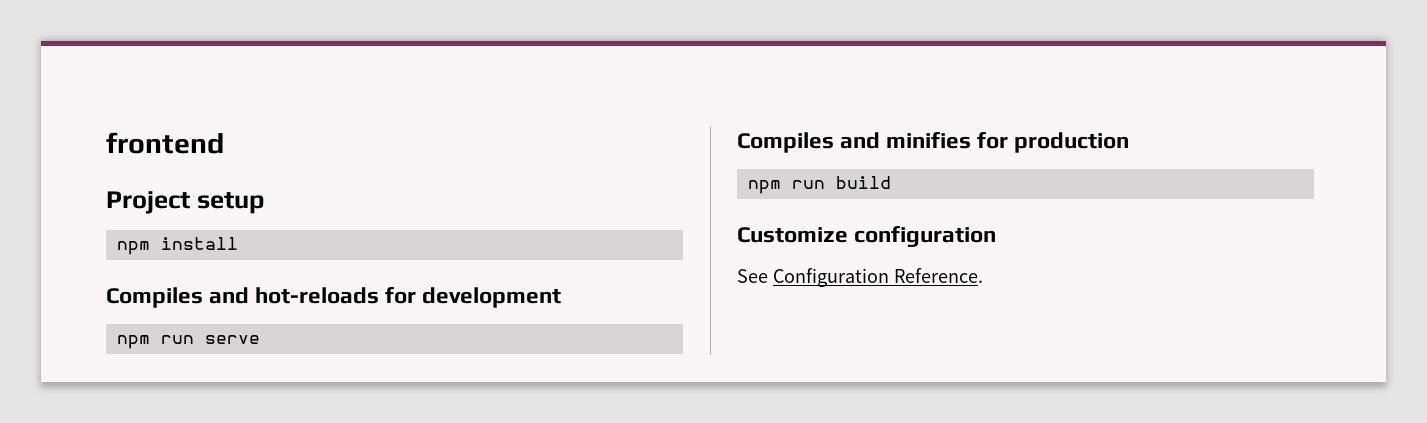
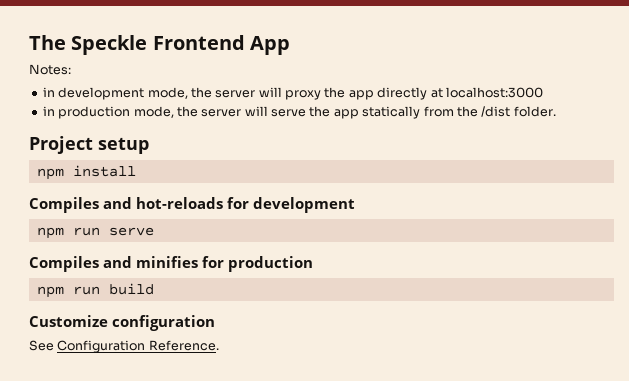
- frontend
+ The Speckle Frontend App
+ Notes:
+ in development mode, the server will proxy the app directly at localhost:3000
+ in production mode, the server will serve the app statically from the /dist folder.

